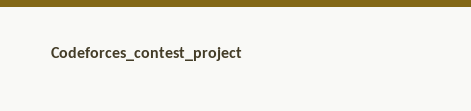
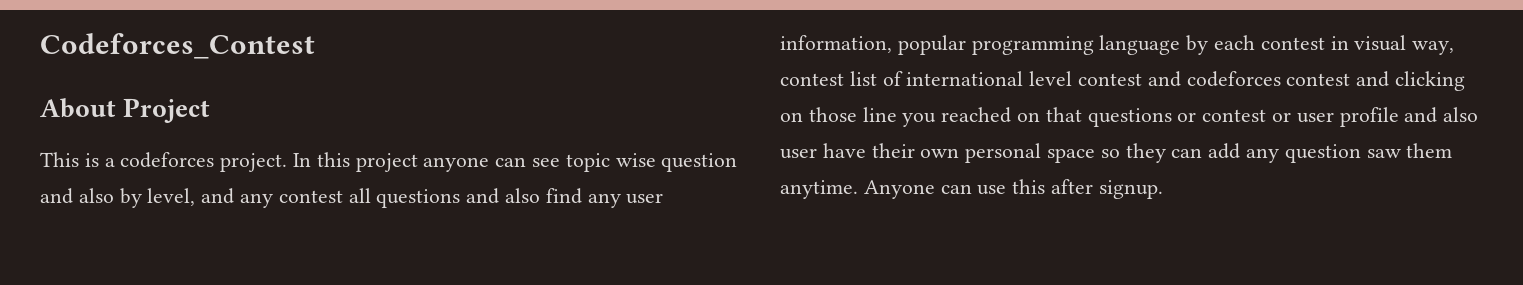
- Codeforces_contest_project
+ Codeforces_Contest
+ About Project
+ This is a codeforces project. In this project anyone can see topic wise question and also by level, and any contest all questions and also find any user information, popular programming language by each contest in visual way, contest list of international level contest and codeforces contest and clicking on those line you reached on that questions or contest or user profile and also user have their own personal space so they can add any question saw them anytime. Anyone can use this after signup.

